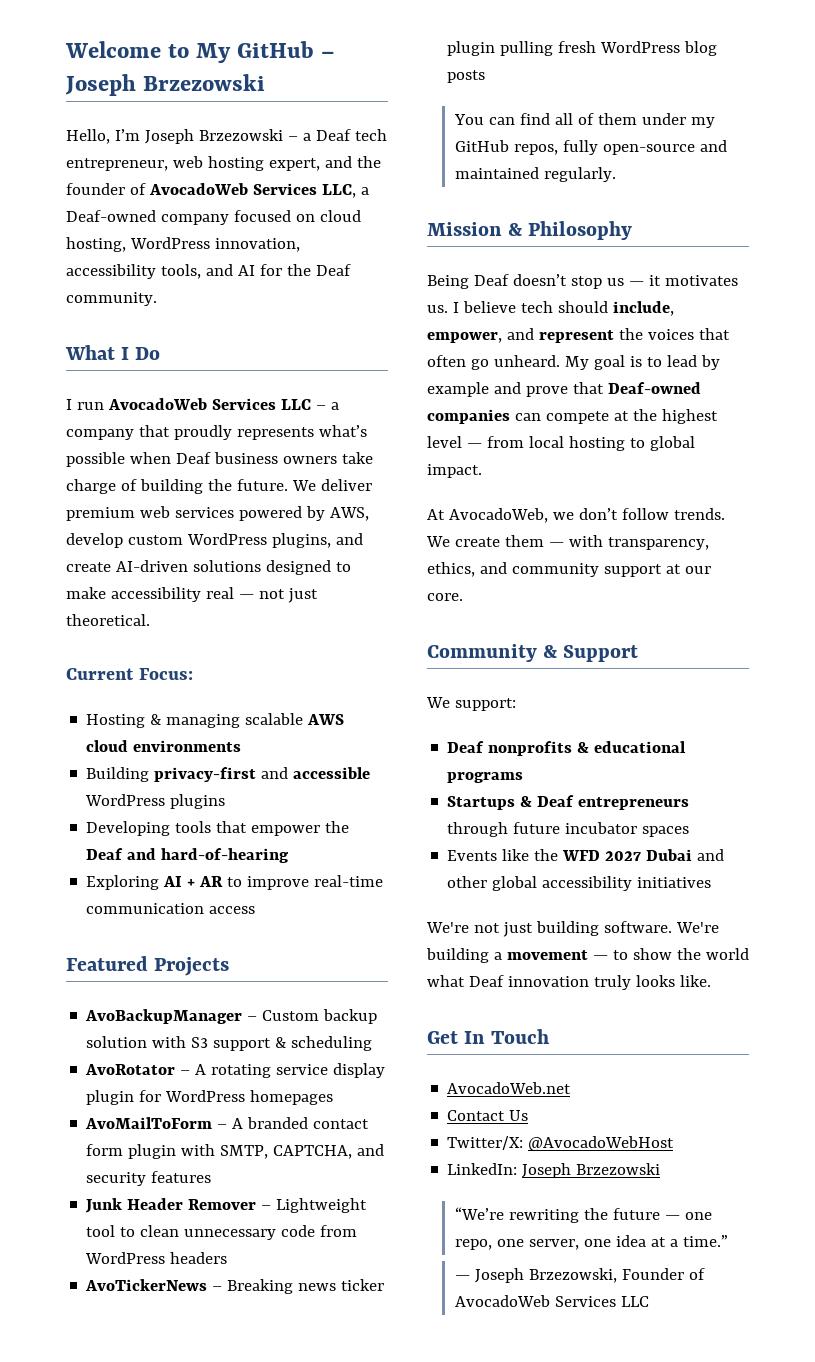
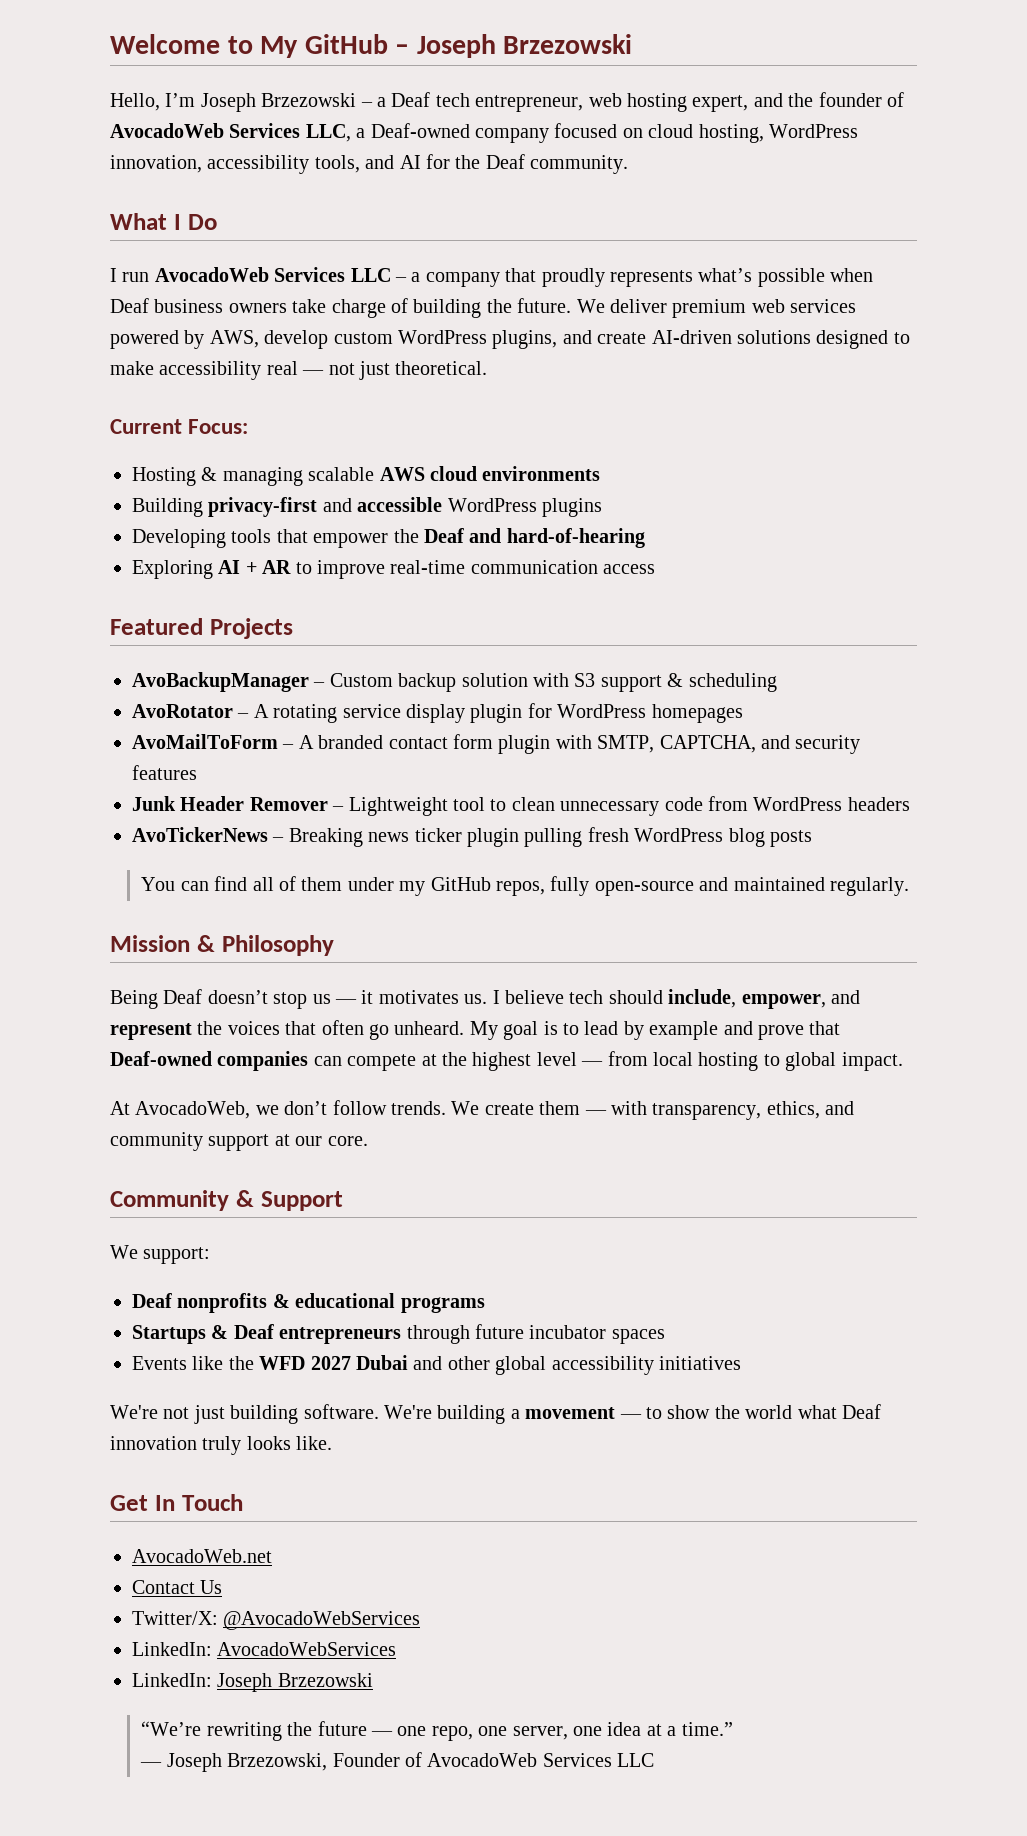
- Twitter/X: @AvocadoWebHost
+ Twitter/X: @AvocadoWebServices
+ LinkedIn: AvocadoWebServices

